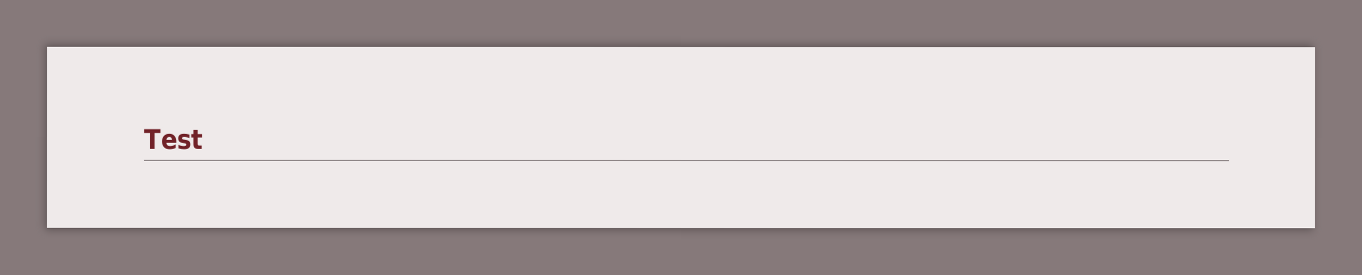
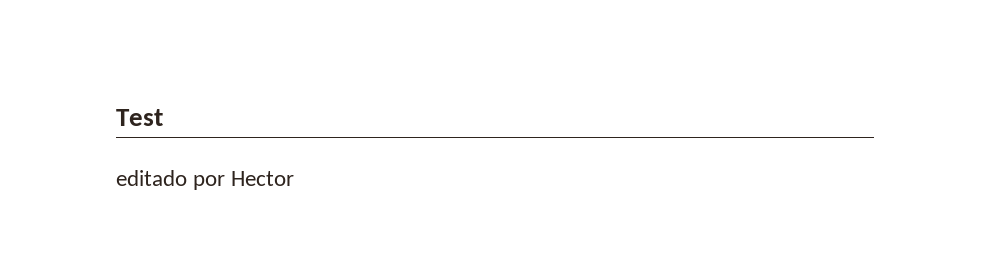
+ editado por Hector

